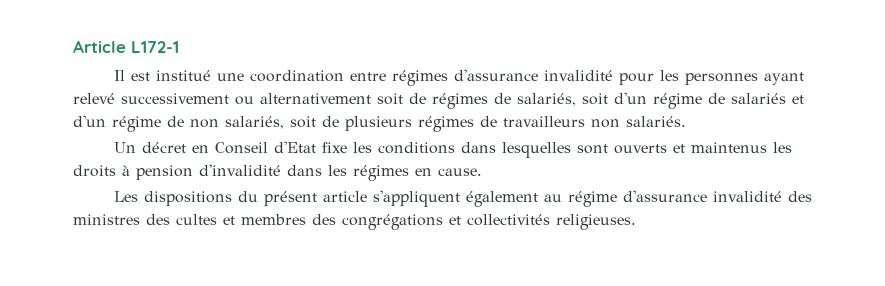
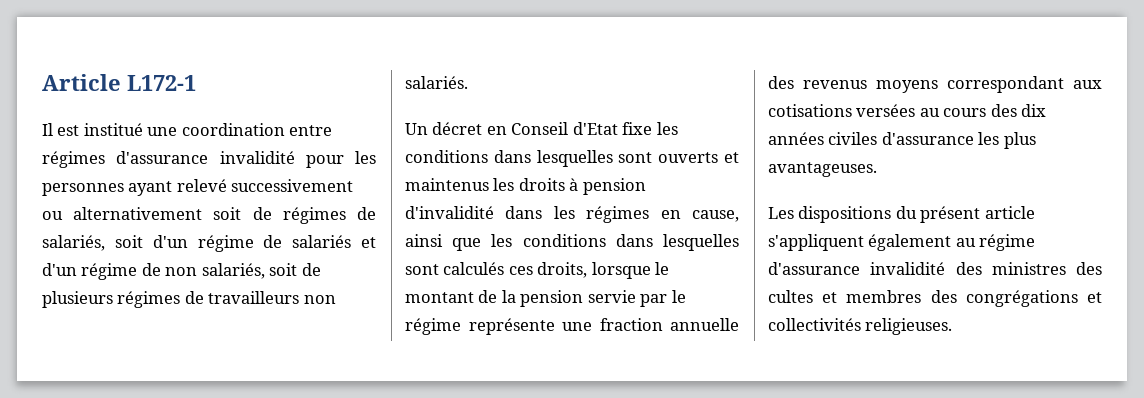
- Un décret en Conseil d'Etat fixe les conditions dans lesquelles sont ouverts et maintenus les droits à pension d'invalidité dans les régimes en cause.
+ Un décret en Conseil d'Etat fixe les conditions dans lesquelles sont ouverts et maintenus les droits à pension d'invalidité dans les régimes en cause, ainsi que les conditions dans lesquelles sont calculés ces droits, lorsque le montant de la pension servie par le régime représente une fraction annuelle des revenus moyens correspondant aux cotisations versées au cours des dix années civiles d'assurance les plus avantageuses.

